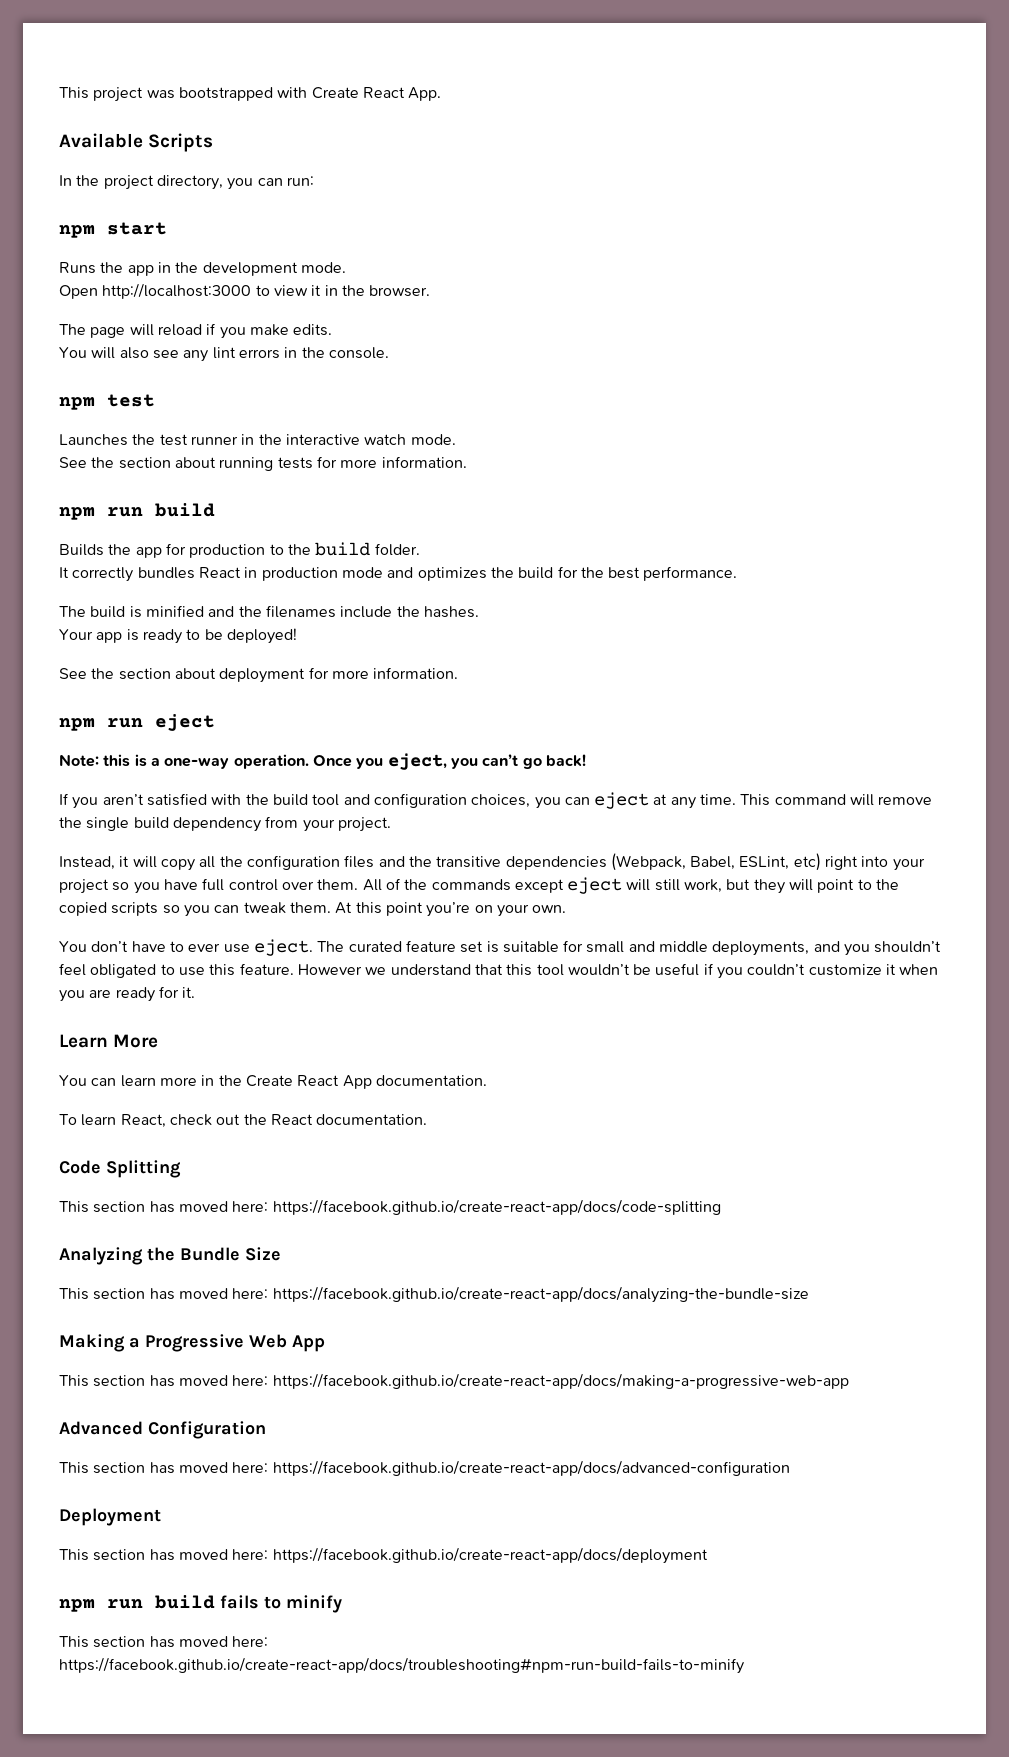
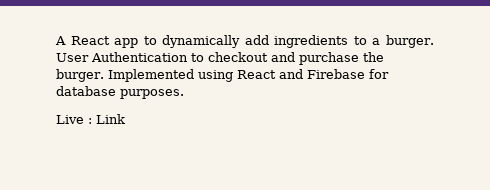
- This project was bootstrapped with Create React App.
- Available Scripts
- In the project directory, you can run:
- npm start
- Runs the app in the development mode.
- Open http://localhost:3000 to view it in the browser.
- The page will reload if you make edits.
- You will also see any lint errors in the console.
- npm test
- Launches the test runner in the interactive watch mode.
- See the section about running tests for more information.
- npm run build
- Builds the app for production to the build folder.
- It correctly bundles React in production mode and optimizes the build for the best performance.
- The build is minified and the filenames include the hashes.
- Your app is ready to be deployed!
- See the section about deployment for more information.
- npm run eject
- Note: this is a one-way operation. Once you eject, you can’t go back!
- If you aren’t satisfied with the build tool and configuration choices, you can eject at any time. This command will remove the single build dependency from your project.
- Instead, it will copy all the configuration files and the transitive dependencies (Webpack, Babel, ESLint, etc) right into your project so you have full control over them. All of the commands except eject will still work, but they will point to the copied scripts so you can tweak them. At this point you’re on your own.
- You don’t have to ever use eject. The curated feature set is suitable for small and middle deployments, and you shouldn’t feel obligated to use this feature. However we understand that this tool wouldn’t be useful if you couldn’t customize it when you are ready for it.
- Learn More
- You can learn more in the Create React App documentation.
- To learn React, check out the React documentation.
- Code Splitting
- This section has moved here: https://facebook.github.io/create-react-app/docs/code-splitting
- Analyzing the Bundle Size
- This section has moved here: https://facebook.github.io/create-react-app/docs/analyzing-the-bundle-size
- Making a Progressive Web App
- This section has moved here: https://facebook.github.io/create-react-app/docs/making-a-progressive-web-app
- Advanced Configuration
- This section has moved here: https://facebook.github.io/create-react-app/docs/advanced-configuration
- Deployment
- This section has moved here: https://facebook.github.io/create-react-app/docs/deployment
- npm run build fails to minify
- This section has moved here: https://facebook.github.io/create-react-app/docs/troubleshooting#npm-run-build-fails-to-minify
+ A React app to dynamically add ingredients to a burger. User Authentication to checkout and purchase the burger. Implemented using React and Firebase for database purposes.
+ Live : Link

